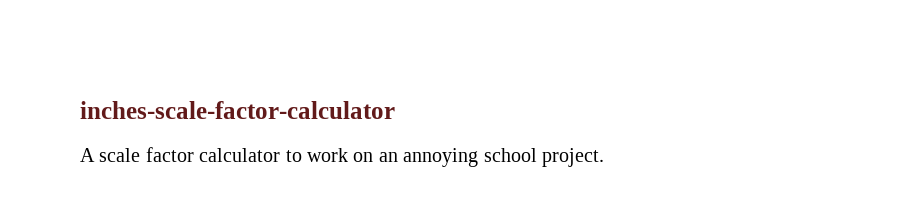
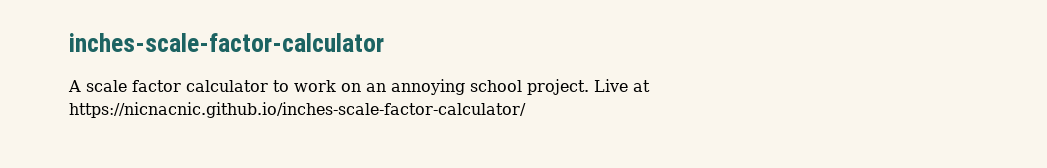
+ Live at https://nicnacnic.github.io/inches-scale-factor-calculator/

